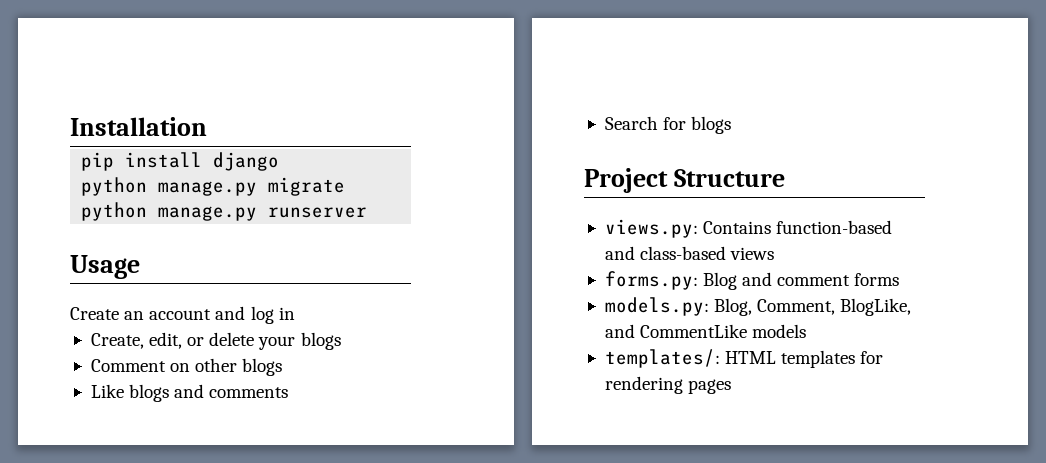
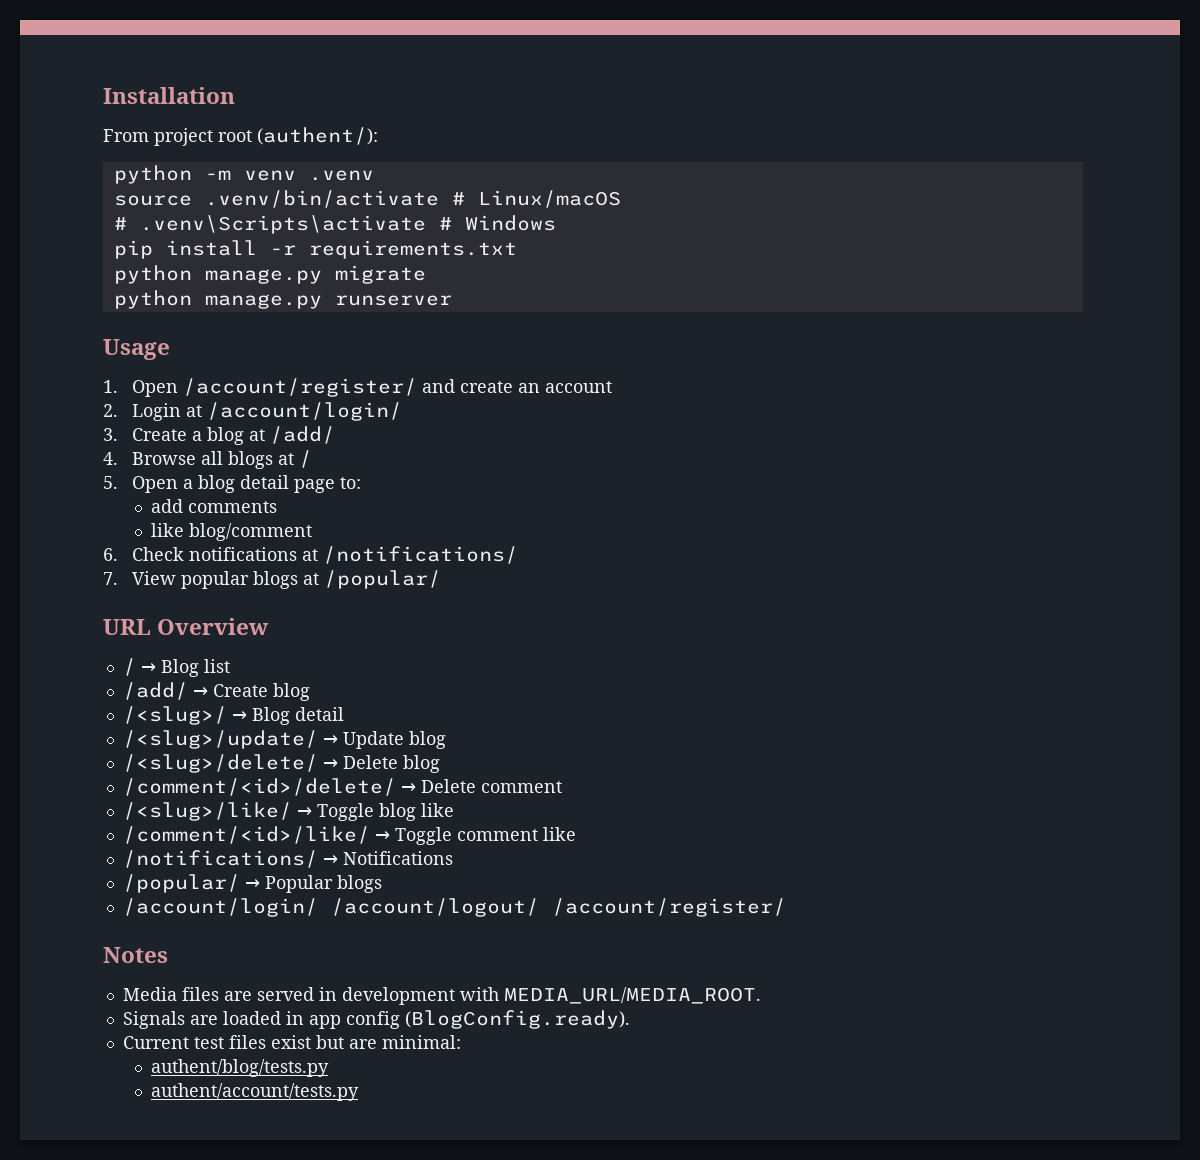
+ From project root (authent/):
+ python -m venv .venv
+ source .venv/bin/activate # Linux/macOS
+ # .venv\Scripts\activate # Windows
- pip install django
+ pip install -r requirements.txt
- Create an account and log in
- Create, edit, or delete your blogs
- Comment on other blogs
- Like blogs and comments
- Search for blogs
- Project Structure
- views.py: Contains function-based and class-based views
- forms.py: Blog and comment forms
- models.py: Blog, Comment, BlogLike, and CommentLike models
- templates/: HTML templates for rendering pages
+ 1. Open /account/register/ and create an account
+ 2. Login at /account/login/
+ 3. Create a blog at /add/
+ 4. Browse all blogs at /
+ 5. Open a blog detail page to:
+ add comments
+ like blog/comment
+ 6. Check notifications at /notifications/
+ 7. View popular blogs at /popular/
+ URL Overview
+ / → Blog list
+ /add/ → Create blog
+ /<slug>/ → Blog detail
+ /<slug>/update/ → Update blog
+ /<slug>/delete/ → Delete blog
+ /comment/<id>/delete/ → Delete comment
+ /<slug>/like/ → Toggle blog like
+ /comment/<id>/like/ → Toggle comment like
+ /notifications/ → Notifications
+ /popular/ → Popular blogs
+ /account/login/ /account/logout/ /account/register/
+ Notes
+ Media files are served in development with MEDIA_URL/MEDIA_ROOT.
+ Signals are loaded in app config (BlogConfig.ready).
+ Current test files exist but are minimal:
+ authent/blog/tests.py
+ authent/account/tests.py

